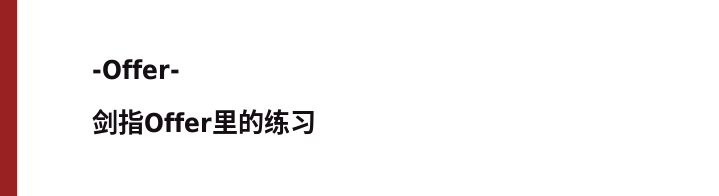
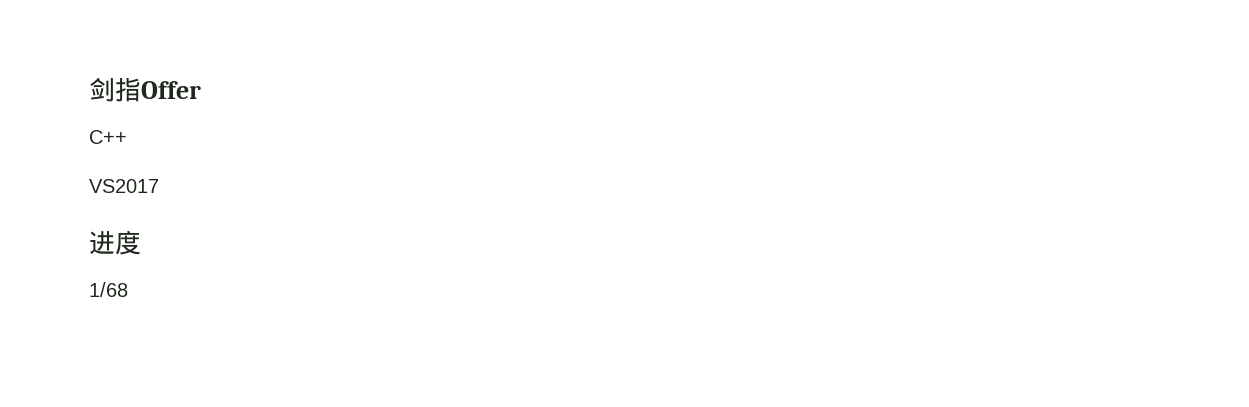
- -Offer-
- 剑指Offer里的练习
+ 剑指Offer
+ C++
+ VS2017
+ 进度
+ 1/68

